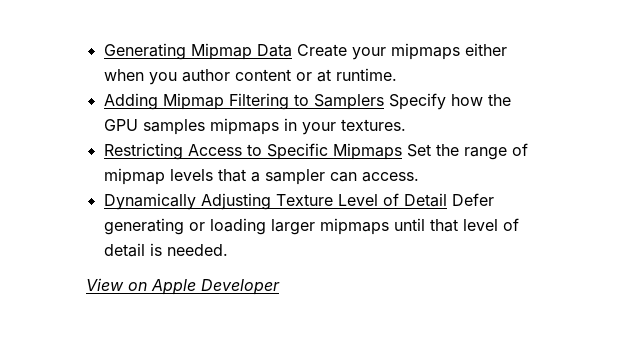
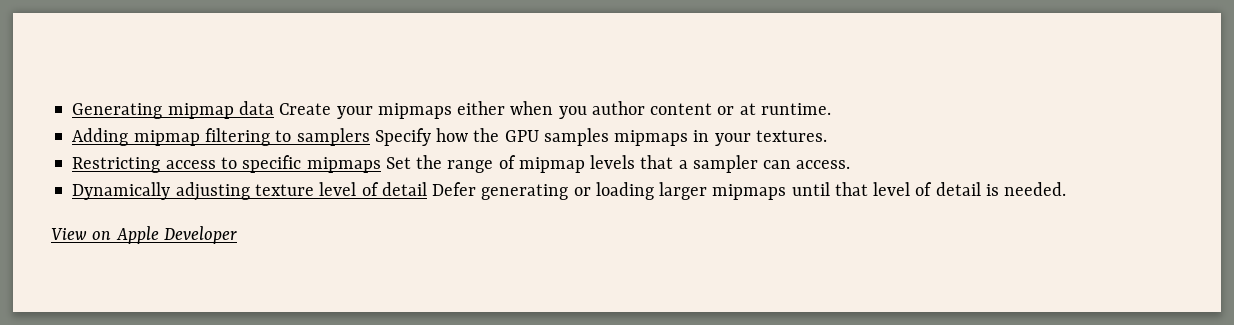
- Generating Mipmap Data Create your mipmaps either when you author content or at runtime.
+ Generating mipmap data Create your mipmaps either when you author content or at runtime.
- Adding Mipmap Filtering to Samplers Specify how the GPU samples mipmaps in your textures.
+ Adding mipmap filtering to samplers Specify how the GPU samples mipmaps in your textures.
- Restricting Access to Specific Mipmaps Set the range of mipmap levels that a sampler can access.
+ Restricting access to specific mipmaps Set the range of mipmap levels that a sampler can access.
- Dynamically Adjusting Texture Level of Detail Defer generating or loading larger mipmaps until that level of detail is needed.
+ Dynamically adjusting texture level of detail Defer generating or loading larger mipmaps until that level of detail is needed.

